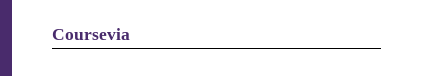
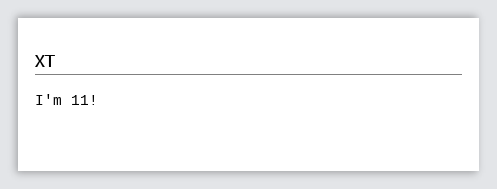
- Coursevia
+ XT
+ I'm 11!

